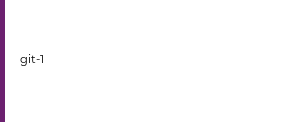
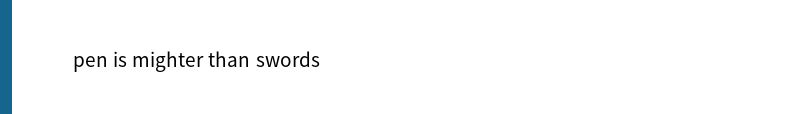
- git-1
+ pen is mighter than swords

